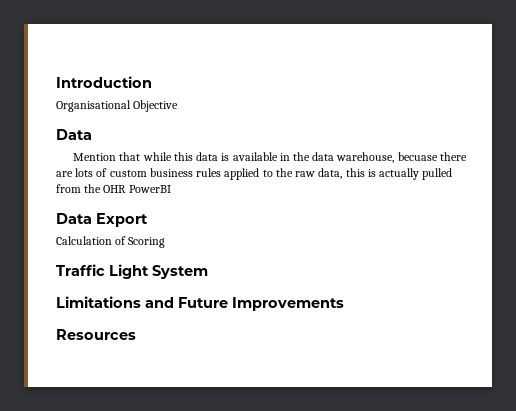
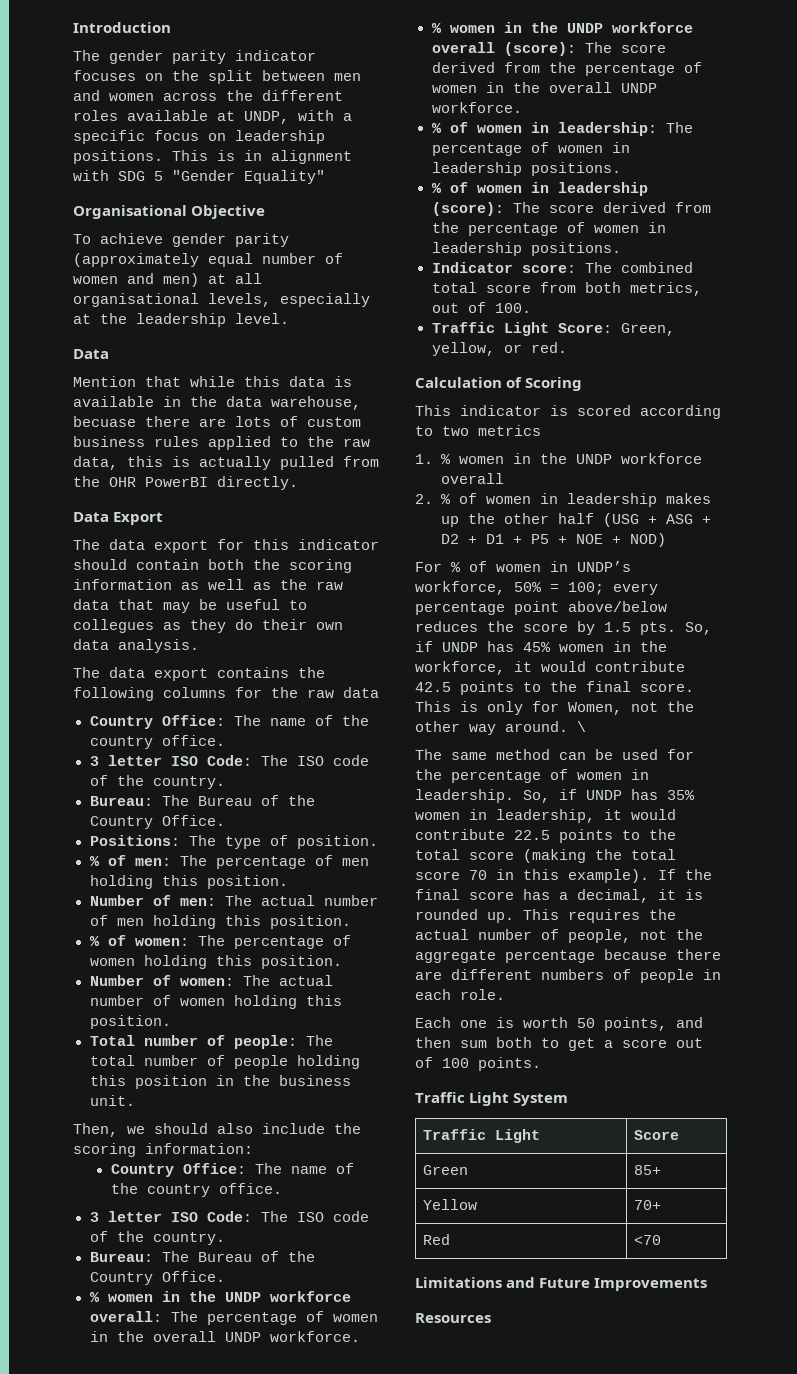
+ The gender parity indicator focuses on the split between men and women across the different roles available at UNDP, with a specific focus on leadership positions. This is in alignment with SDG 5 "Gender Equality"
  Organisational Objective
+ To achieve gender parity (approximately equal number of women and men) at all organisational levels, especially at the leadership level.
- Mention that while this data is available in the data warehouse, becuase there are lots of custom business rules applied to the raw data, this is actually pulled from the OHR PowerBI
+ Mention that while this data is available in the data warehouse, becuase there are lots of custom business rules applied to the raw data, this is actually pulled from the OHR PowerBI directly.
+ The data export for this indicator should contain both the scoring information as well as the raw data that may be useful to collegues as they do their own data analysis.
+ The data export contains the following columns for the raw data
+ Country Office: The name of the country office.
+ 3 letter ISO Code: The ISO code of the country.
+ Bureau: The Bureau of the Country Office.
+ Positions: The type of position.
+ % of men: The percentage of men holding this position.
+ Number of men: The actual number of men holding this position.
+ % of women: The percentage of women holding this position.
+ Number of women: The actual number of women holding this position.
+ Total number of people: The total number of people holding this position in the business unit.
+ Then, we should also include the scoring information:
+ Country Office: The name of the country office.
+ 3 letter ISO Code: The ISO code of the country.
+ Bureau: The Bureau of the Country Office.
+ % women in the UNDP workforce overall: The percentage of women in the overall UNDP workforce.
+ % women in the UNDP workforce overall (score): The score derived from the percentage of women in the overall UNDP workforce.
+ % of women in leadership: The percentage of women in leadership positions.
+ % of women in leadership (score): The score derived from the percentage of women in leadership positions.
+ Indicator score: The combined total score from both metrics, out of 100.
+ Traffic Light Score: Green, yellow, or red.
  Calculation of Scoring
+ This indicator is scored according to two metrics
+ 1. % women in the UNDP workforce overall
+ 2. % of women in leadership makes up the other half (USG + ASG + D2 + D1 + P5 + NOE + NOD)
+ For % of women in UNDP’s workforce, 50% = 100; every percentage point above/below reduces the score by 1.5 pts. So, if UNDP has 45% women in the workforce, it would contribute 42.5 points to the final score. This is only for Women, not the other way around. \
+ The same method can be used for the percentage of women in leadership. So, if UNDP has 35% women in leadership, it would contribute 22.5 points to the total score (making the total score 70 in this example). If the final score has a decimal, it is rounded up. This requires the actual number of people, not the aggregate percentage because there are different numbers of people in each role.
+ Each one is worth 50 points, and then sum both to get a score out of 100 points.
  Traffic Light System
+ Traffic Light | Score
+ Green | 85+
+ Yellow | 70+
+ Red | <70

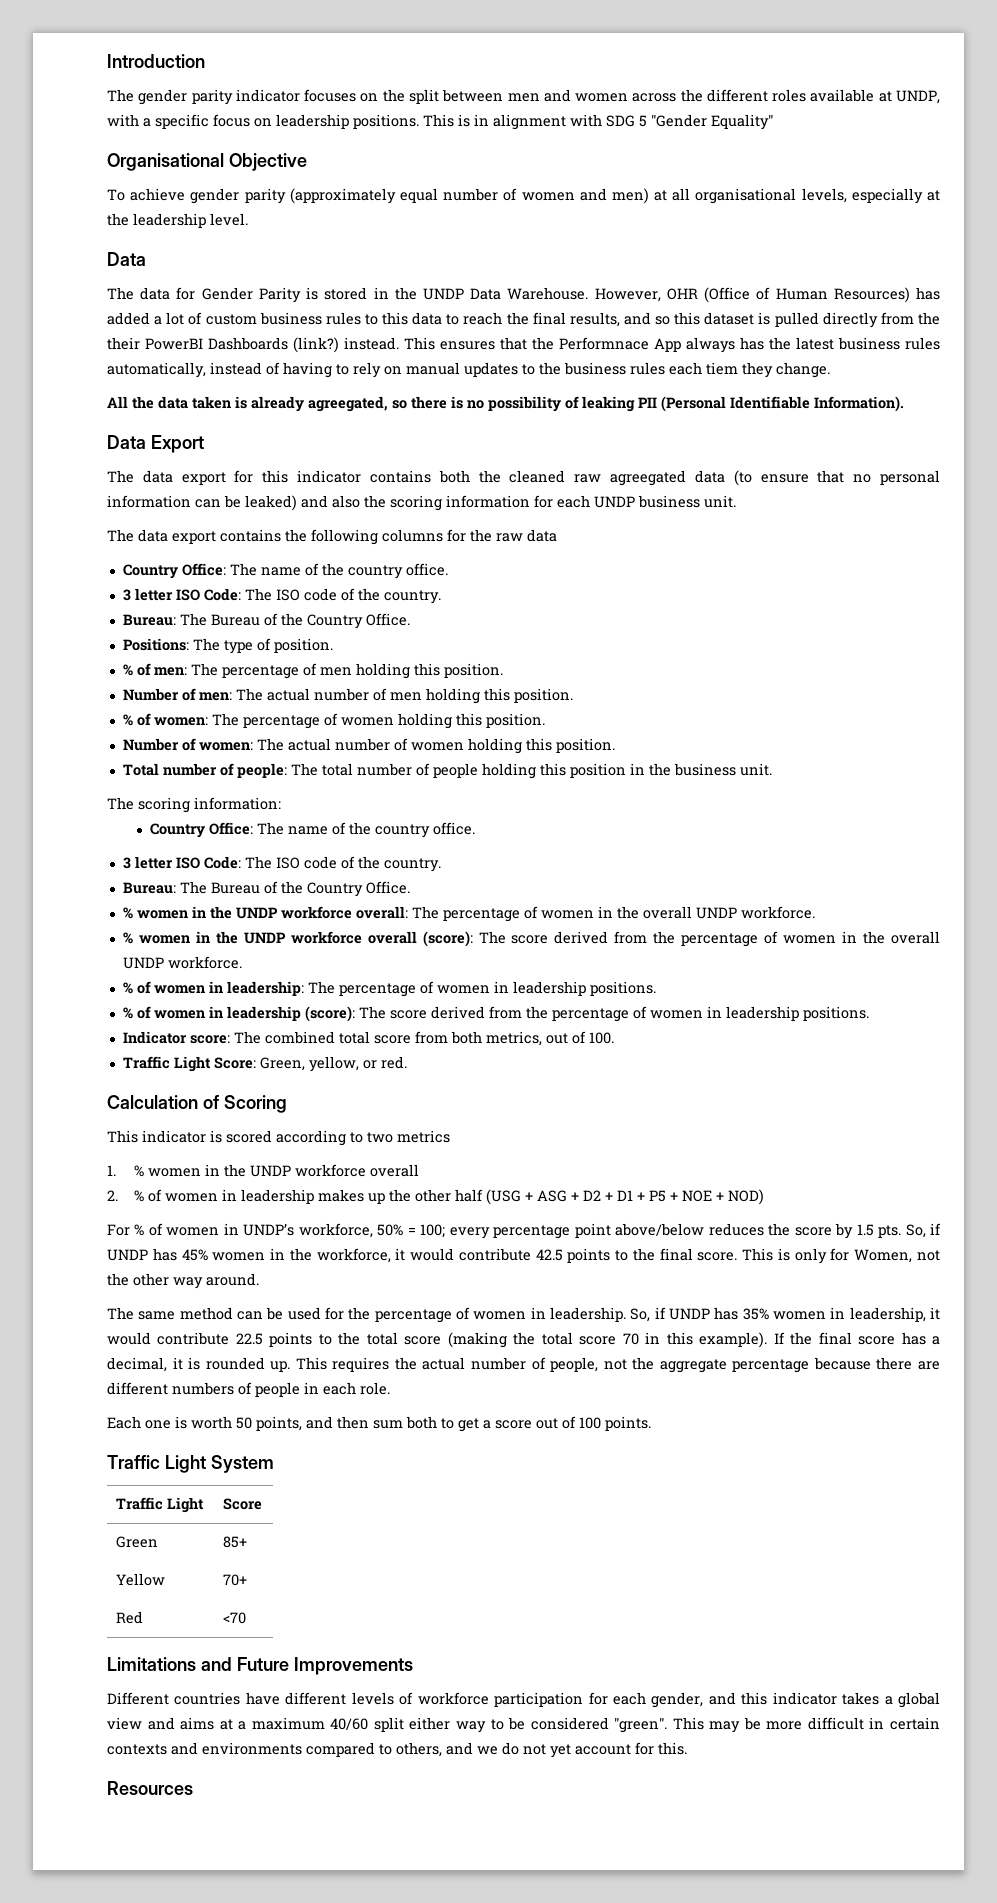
- Mention that while this data is available in the data warehouse, becuase there are lots of custom business rules applied to the raw data, this is actually pulled from the OHR PowerBI directly.
+ The data for Gender Parity is stored in the UNDP Data Warehouse. However, OHR (Office of Human Resources) has added a lot of custom business rules to this data to reach the final results, and so this dataset is pulled directly from the their PowerBI Dashboards (link?) instead. This ensures that the Performnace App always has the latest business rules automatically, instead of having to rely on manual updates to the business rules each tiem they change.
+ All the data taken is already agreegated, so there is no possibility of leaking PII (Personal Identifiable Information).
- The data export for this indicator should contain both the scoring information as well as the raw data that may be useful to collegues as they do their own data analysis.
+ The data export for this indicator contains both the cleaned raw agreegated data (to ensure that no personal information can be leaked) and also the scoring information for each UNDP business unit.
- Then, we should also include the scoring information:
+ The scoring information:
- \
+ Different countries have different levels of workforce participation for each gender, and this indicator takes a global view and aims at a maximum 40/60 split either way to be considered "green". This may be more difficult in certain contexts and environments compared to others, and we do not yet account for this.

